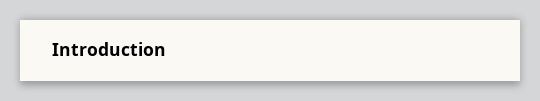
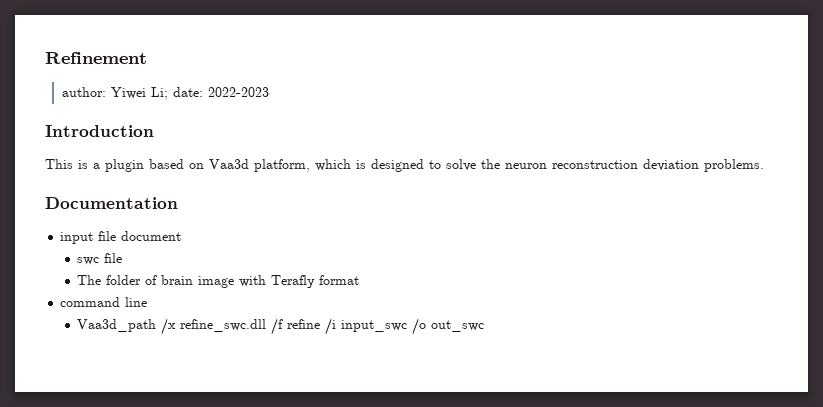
+ Refinement
+ author: Yiwei Li; date: 2022-2023
  Introduction
+ This is a plugin based on Vaa3d platform, which is designed to solve the neuron reconstruction deviation problems.
+ Documentation
+ input file document
+ swc file
+ The folder of brain image with Terafly format
+ command line
+ Vaa3d_path /x refine_swc.dll /f refine /i input_swc /o out_swc

